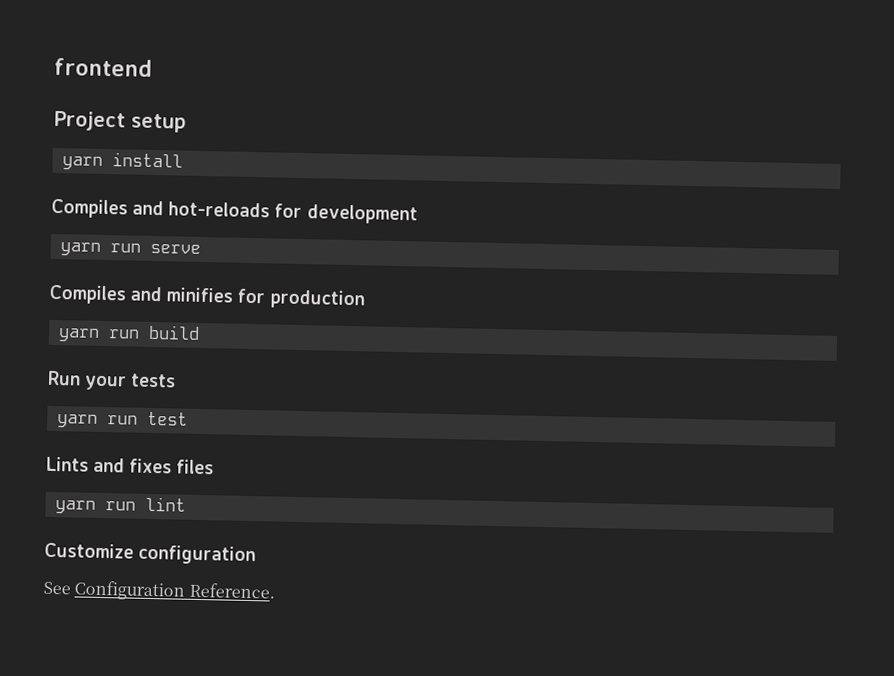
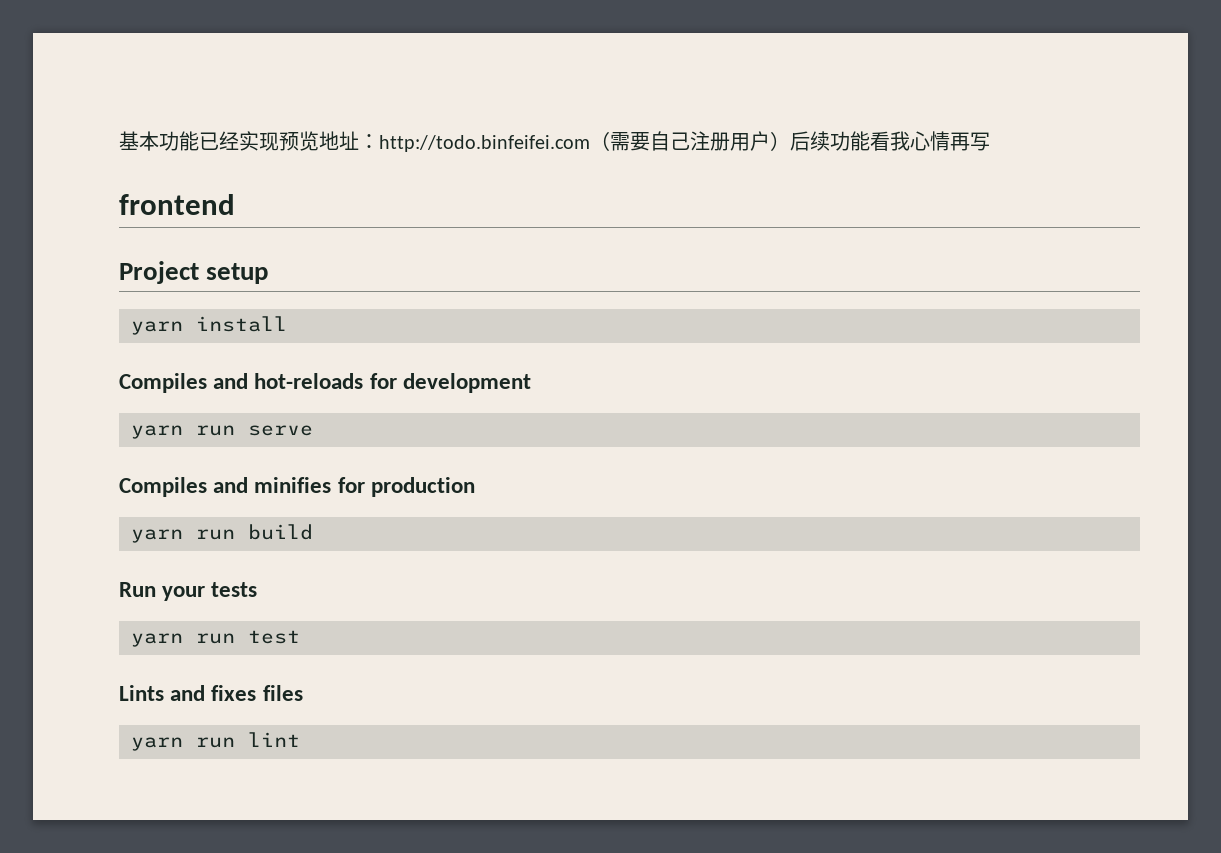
+ 基本功能已经实现预览地址：http://todo.binfeifei.com（需要自己注册用户）后续功能看我心情再写
- Customize configuration
- See Configuration Reference.

